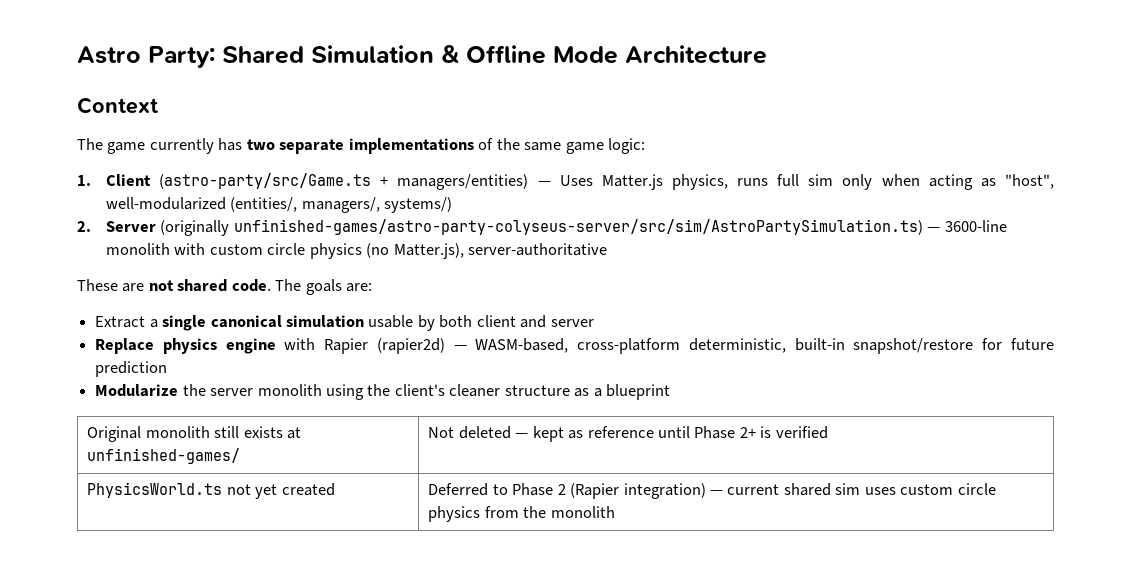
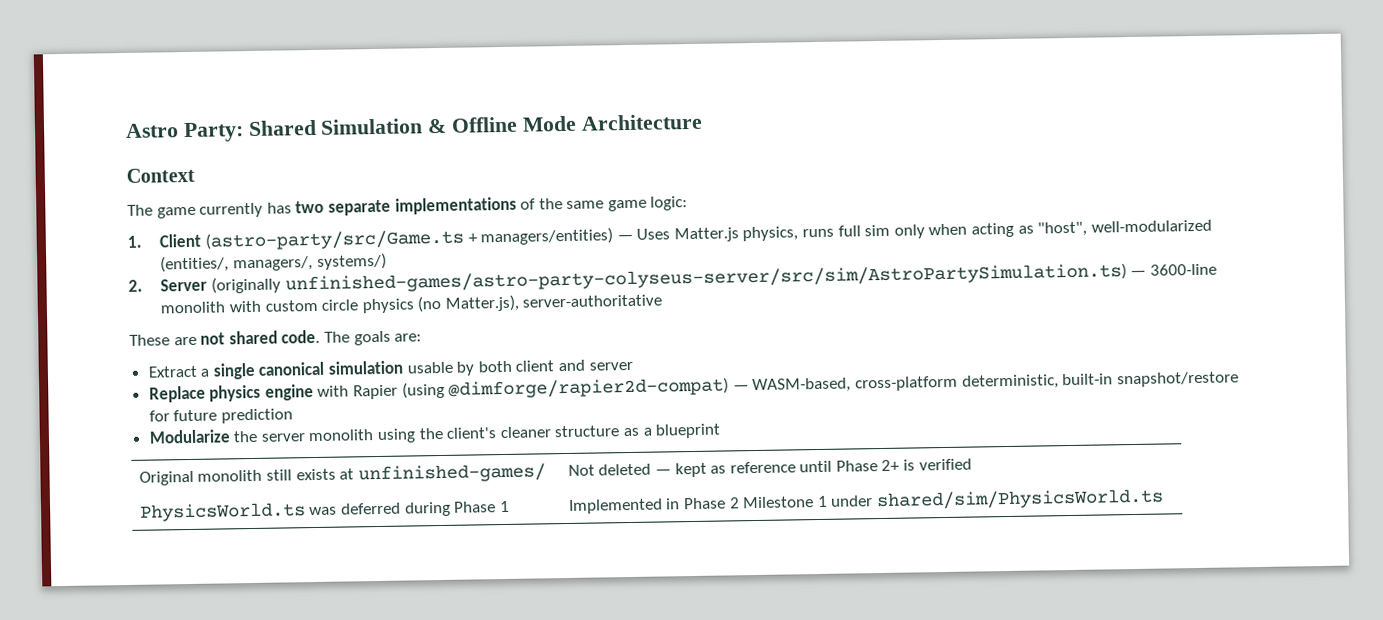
- Replace physics engine with Rapier (rapier2d) — WASM-based, cross-platform deterministic, built-in snapshot/restore for future prediction
+ Replace physics engine with Rapier (using @dimforge/rapier2d-compat) — WASM-based, cross-platform deterministic, built-in snapshot/restore for future prediction
- PhysicsWorld.ts not yet created | Deferred to Phase 2 (Rapier integration) — current shared sim uses custom circle physics from the monolith
+ PhysicsWorld.ts was deferred during Phase 1 | Implemented in Phase 2 Milestone 1 under shared/sim/PhysicsWorld.ts

